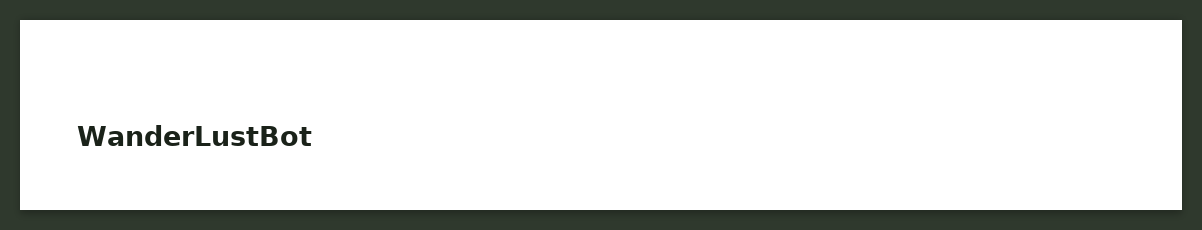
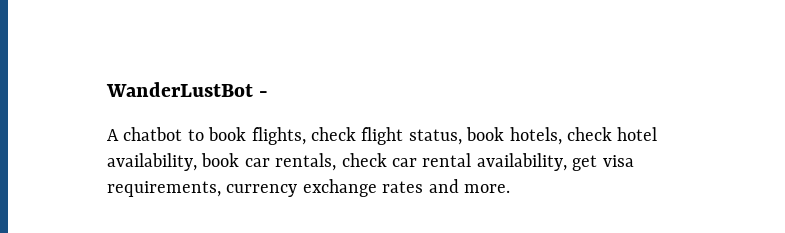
- WanderLustBot
+ WanderLustBot -
+ A chatbot to book flights, check flight status, book hotels, check hotel availability, book car rentals, check car rental availability, get visa requirements, currency exchange rates and more.

